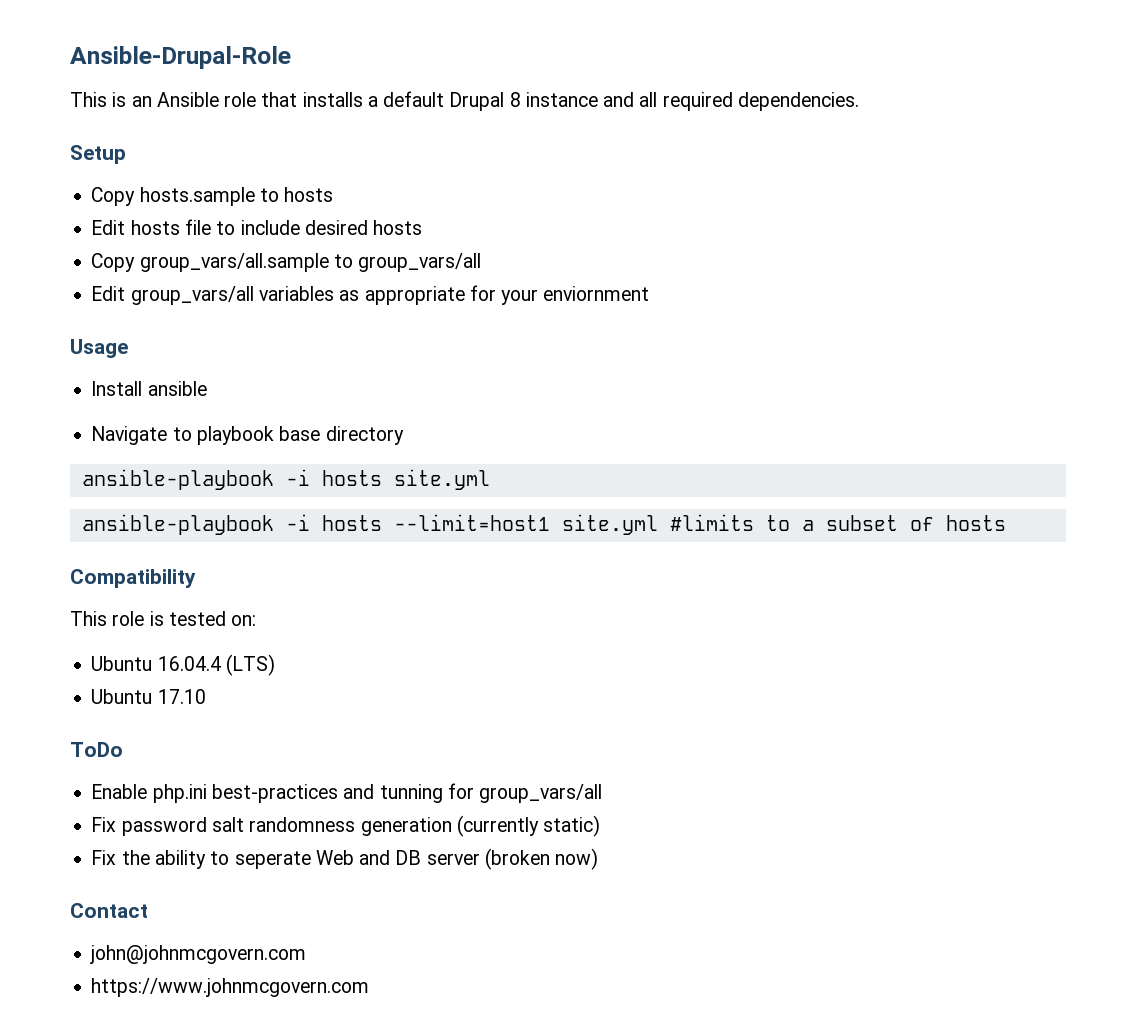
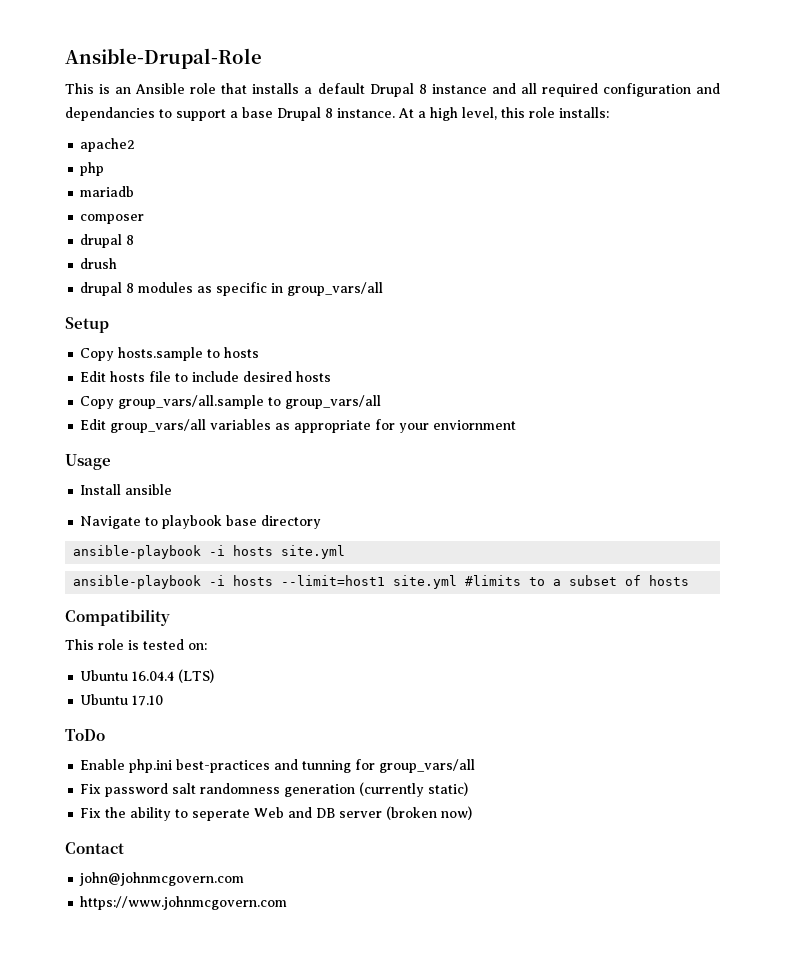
- This is an Ansible role that installs a default Drupal 8 instance and all required dependencies.
+ This is an Ansible role that installs a default Drupal 8 instance and all required configuration and dependancies to support a base Drupal 8 instance. At a high level, this role installs:
+ apache2
+ php
+ mariadb
+ composer
+ drupal 8
+ drush
+ drupal 8 modules as specific in group_vars/all

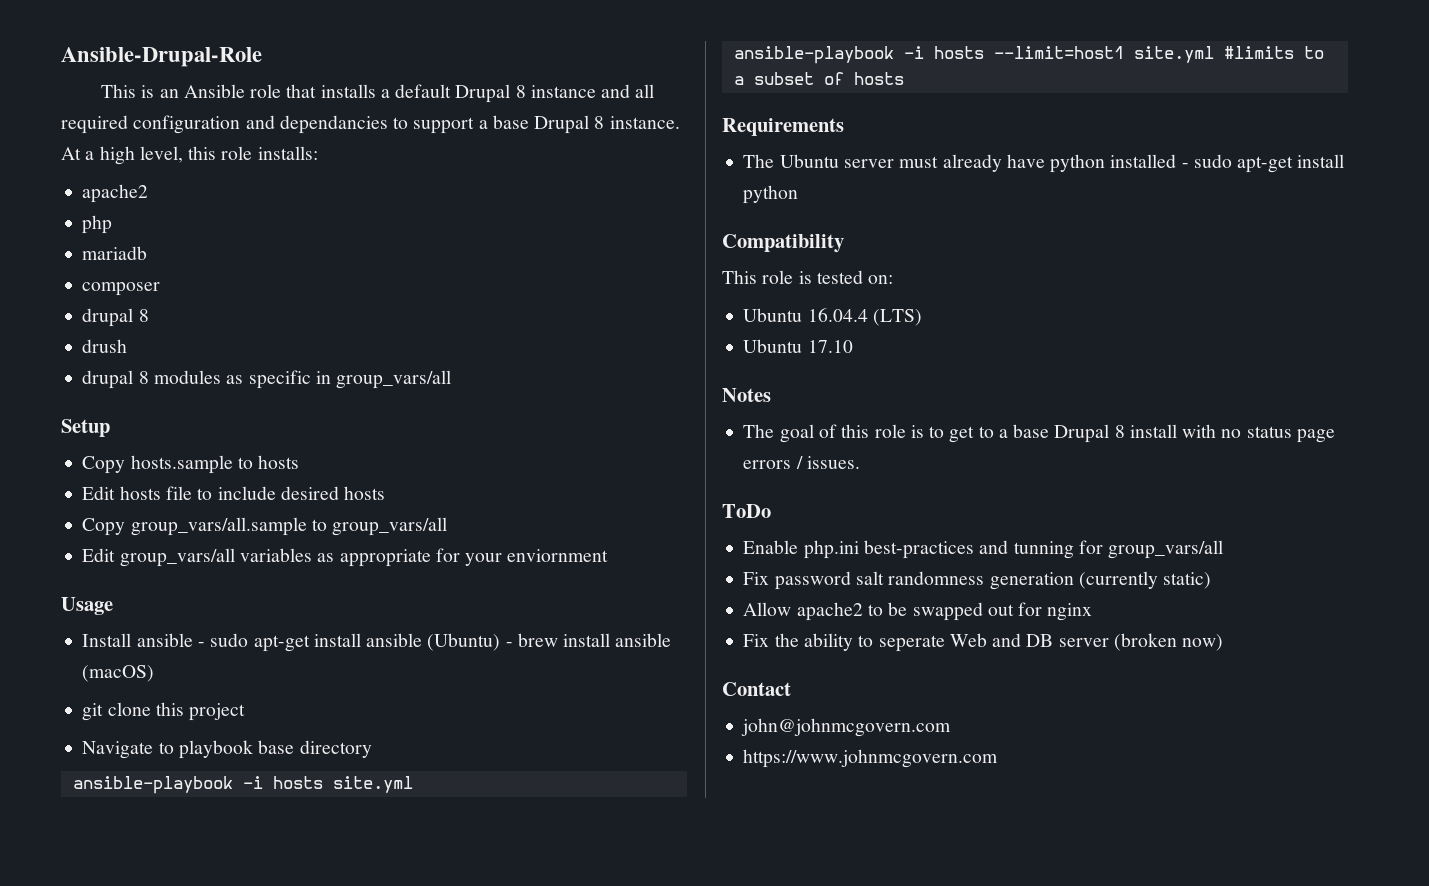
- Install ansible
+ Install ansible - sudo apt-get install ansible (Ubuntu) - brew install ansible (macOS)
+ git clone this project
+ Requirements
+ The Ubuntu server must already have python installed - sudo apt-get install python
+ Notes
+ The goal of this role is to get to a base Drupal 8 install with no status page errors / issues.
+ Allow apache2 to be swapped out for nginx

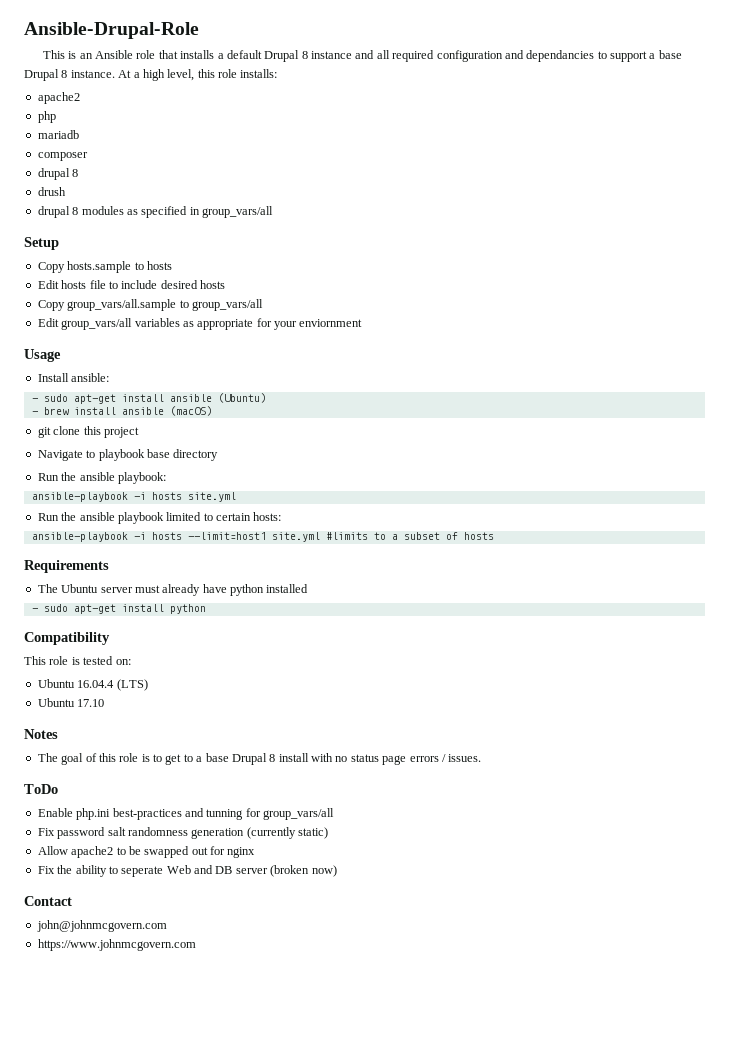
- drupal 8 modules as specific in group_vars/all
+ drupal 8 modules as specified in group_vars/all
- Install ansible - sudo apt-get install ansible (Ubuntu) - brew install ansible (macOS)
+ Install ansible:
+ - sudo apt-get install ansible (Ubuntu)
+ - brew install ansible (macOS)
+ Run the ansible playbook:
+ Run the ansible playbook limited to certain hosts:
- The Ubuntu server must already have python installed - sudo apt-get install python
+ The Ubuntu server must already have python installed
+ - sudo apt-get install python

